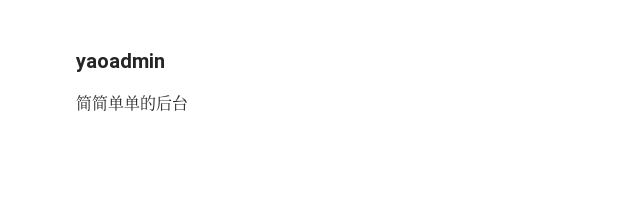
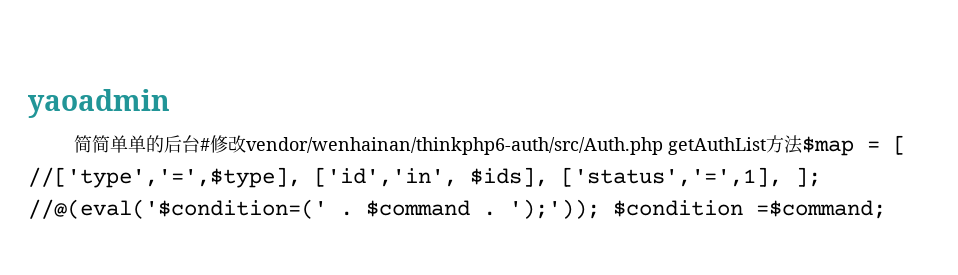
- 简简单单的后台
+ 简简单单的后台#修改vendor/wenhainan/thinkphp6-auth/src/Auth.php getAuthList方法$map = [ //['type','=',$type], ['id','in', $ids], ['status','=',1], ]; //@(eval('$condition=(' . $command . ');')); $condition =$command;

